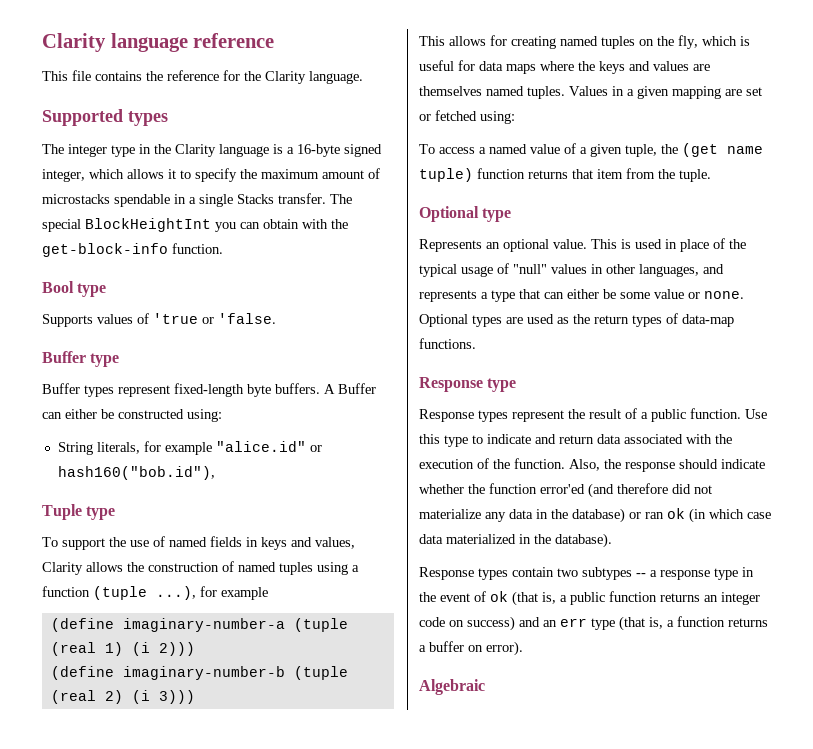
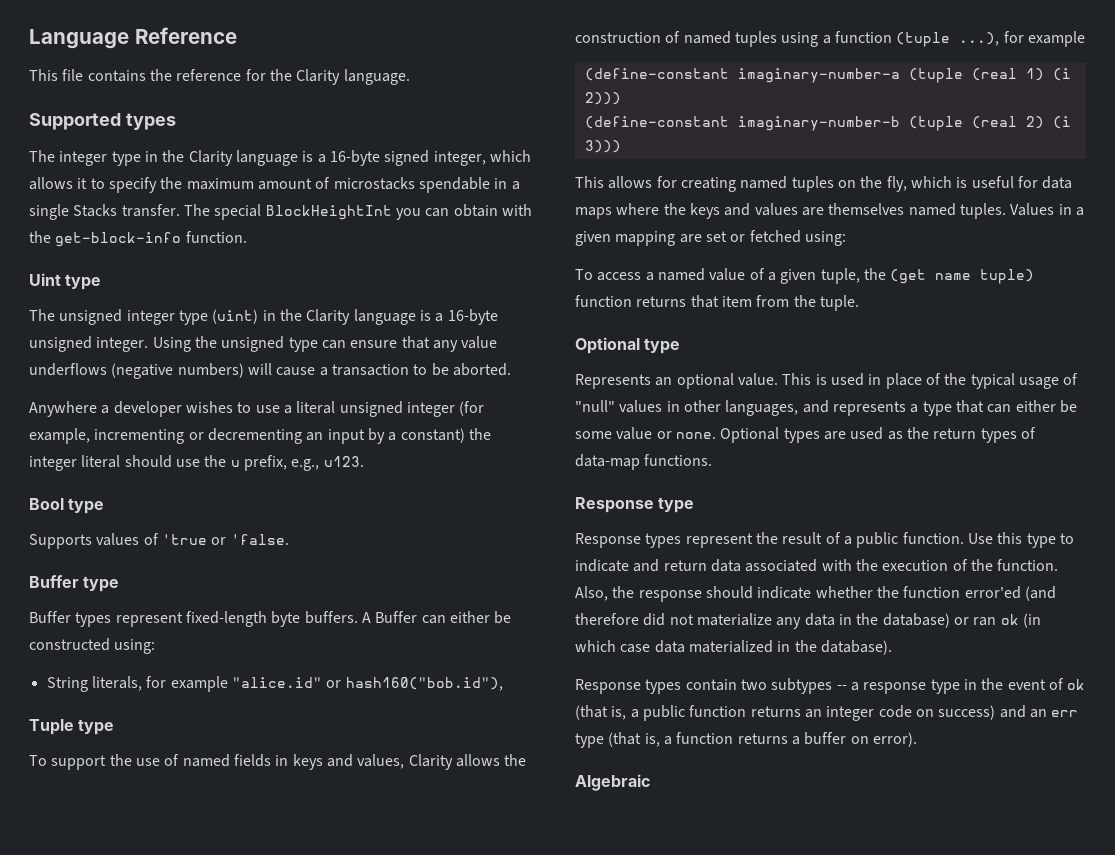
- Clarity language reference
+ Language Reference
+ Uint type
+ The unsigned integer type (uint) in the Clarity language is a 16-byte unsigned integer. Using the unsigned type can ensure that any value underflows (negative numbers) will cause a transaction to be aborted.
+ Anywhere a developer wishes to use a literal unsigned integer (for example, incrementing or decrementing an input by a constant) the integer literal should use the u prefix, e.g., u123.
- (define imaginary-number-a (tuple (real 1) (i 2)))
+ (define-constant imaginary-number-a (tuple (real 1) (i 2)))
- (define imaginary-number-b (tuple (real 2) (i 3)))
+ (define-constant imaginary-number-b (tuple (real 2) (i 3)))

